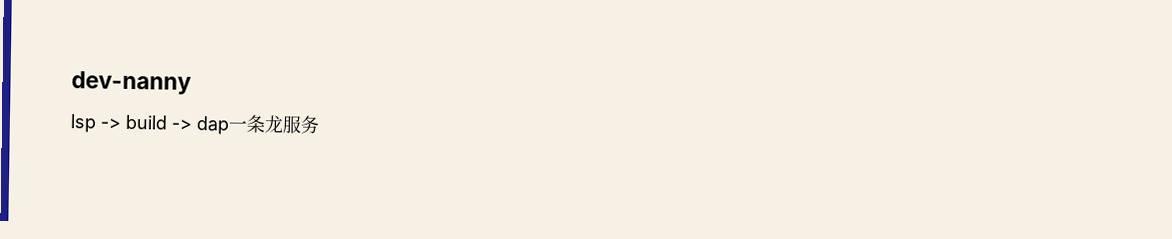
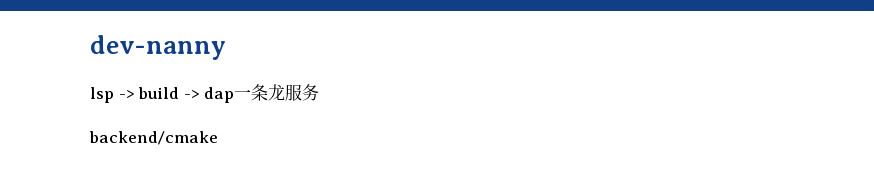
+ backend/cmake

